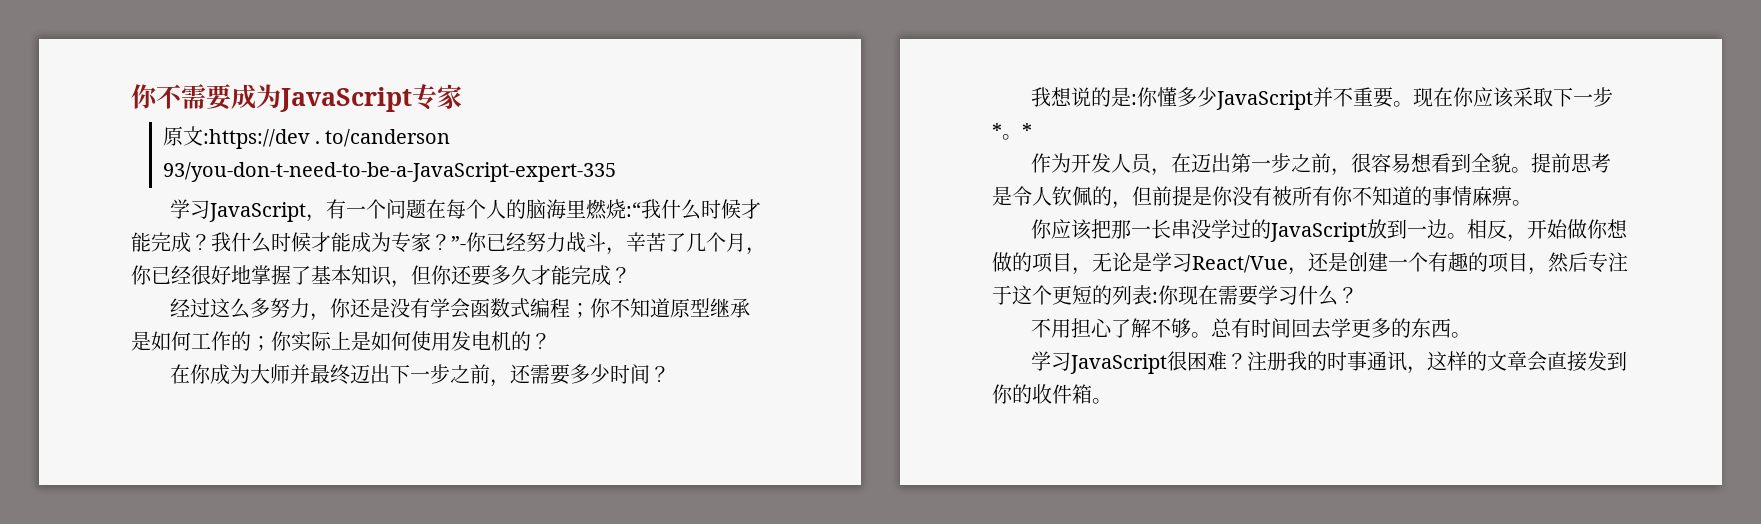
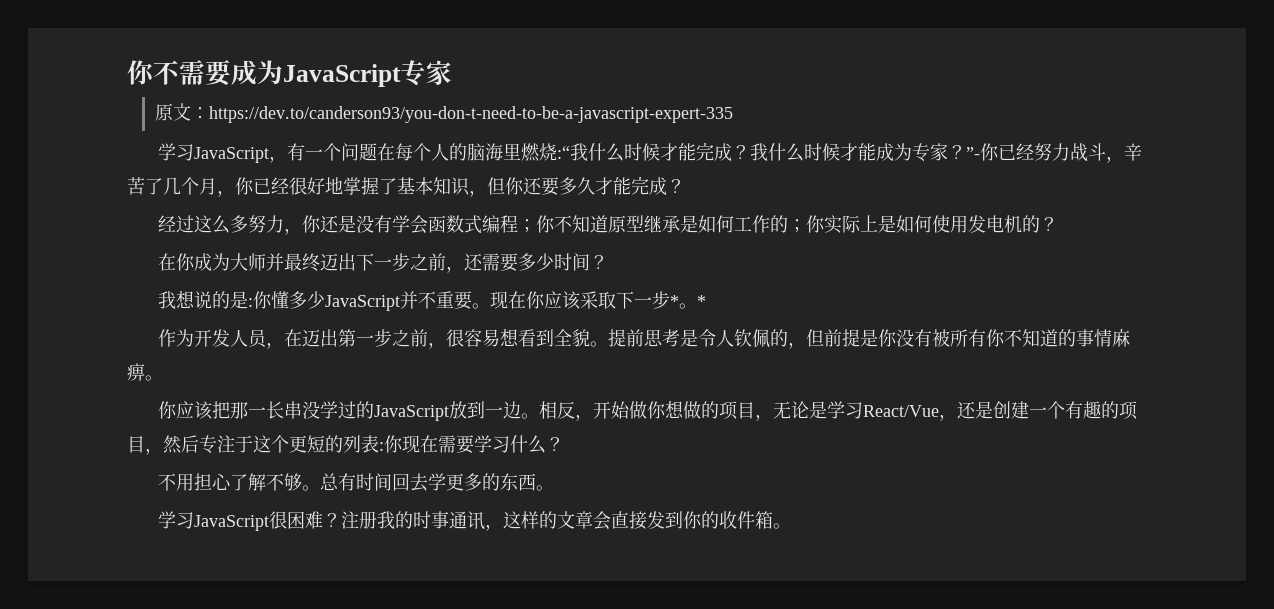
- 原文:https://dev . to/canderson 93/you-don-t-need-to-be-a-JavaScript-expert-335
+ 原文：https://dev.to/canderson93/you-don-t-need-to-be-a-javascript-expert-335

